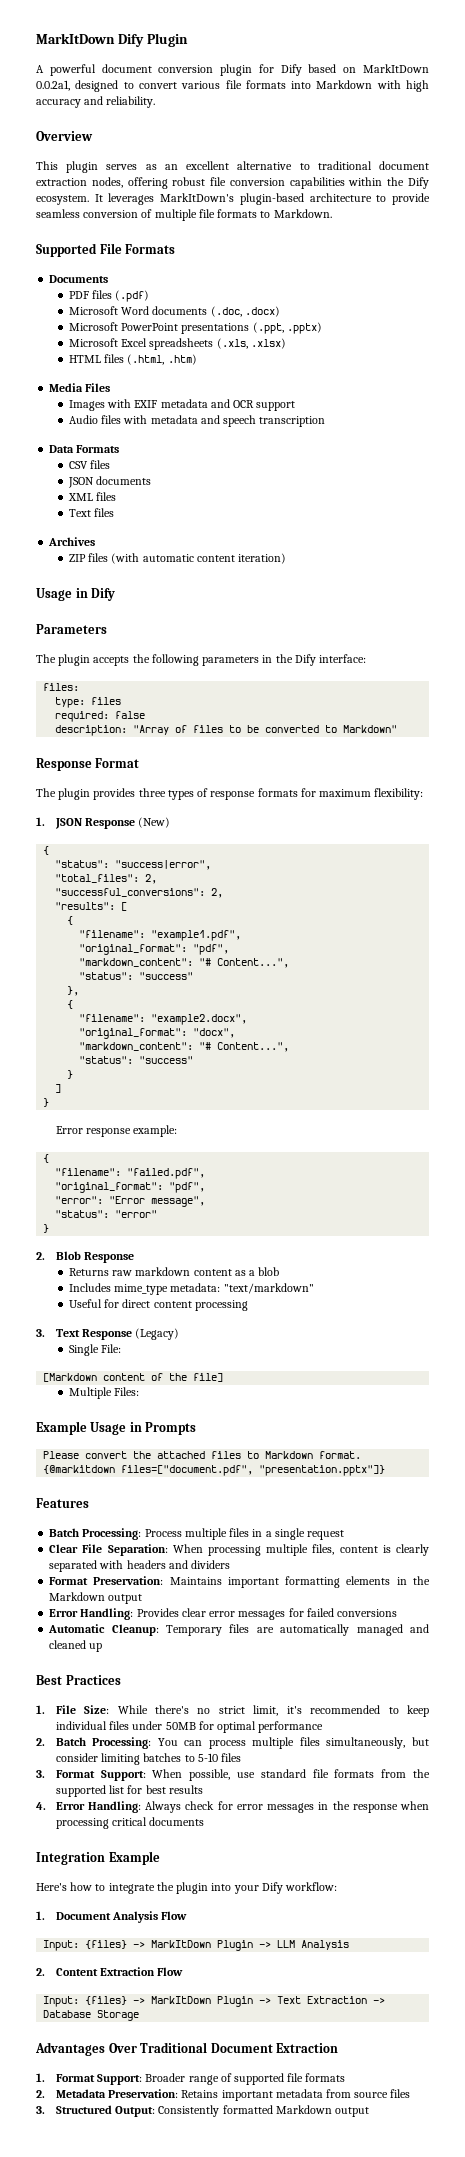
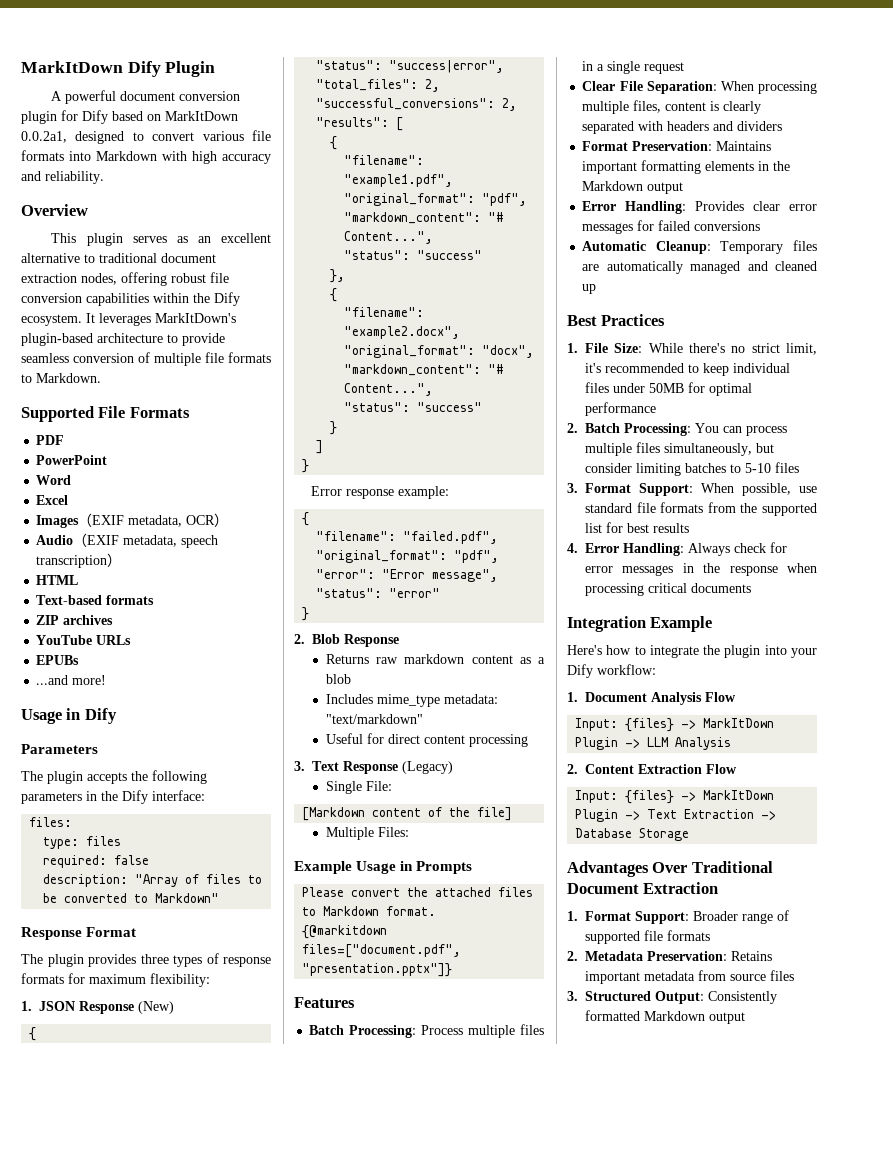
- Documents
- PDF files (.pdf)
- Microsoft Word documents (.doc, .docx)
- Microsoft PowerPoint presentations (.ppt, .pptx)
- Microsoft Excel spreadsheets (.xls, .xlsx)
- HTML files (.html, .htm)
- Media Files
- Images with EXIF metadata and OCR support
- Audio files with metadata and speech transcription
- Data Formats
- CSV files
- JSON documents
- XML files
- Text files
- Archives
- ZIP files (with automatic content iteration)
+ PDF
+ PowerPoint
+ Word
+ Excel
+ Images（EXIF metadata, OCR）
+ Audio（EXIF metadata, speech transcription）
+ HTML
+ Text-based formats
+ ZIP archives
+ YouTube URLs
+ EPUBs
+ ...and more!

